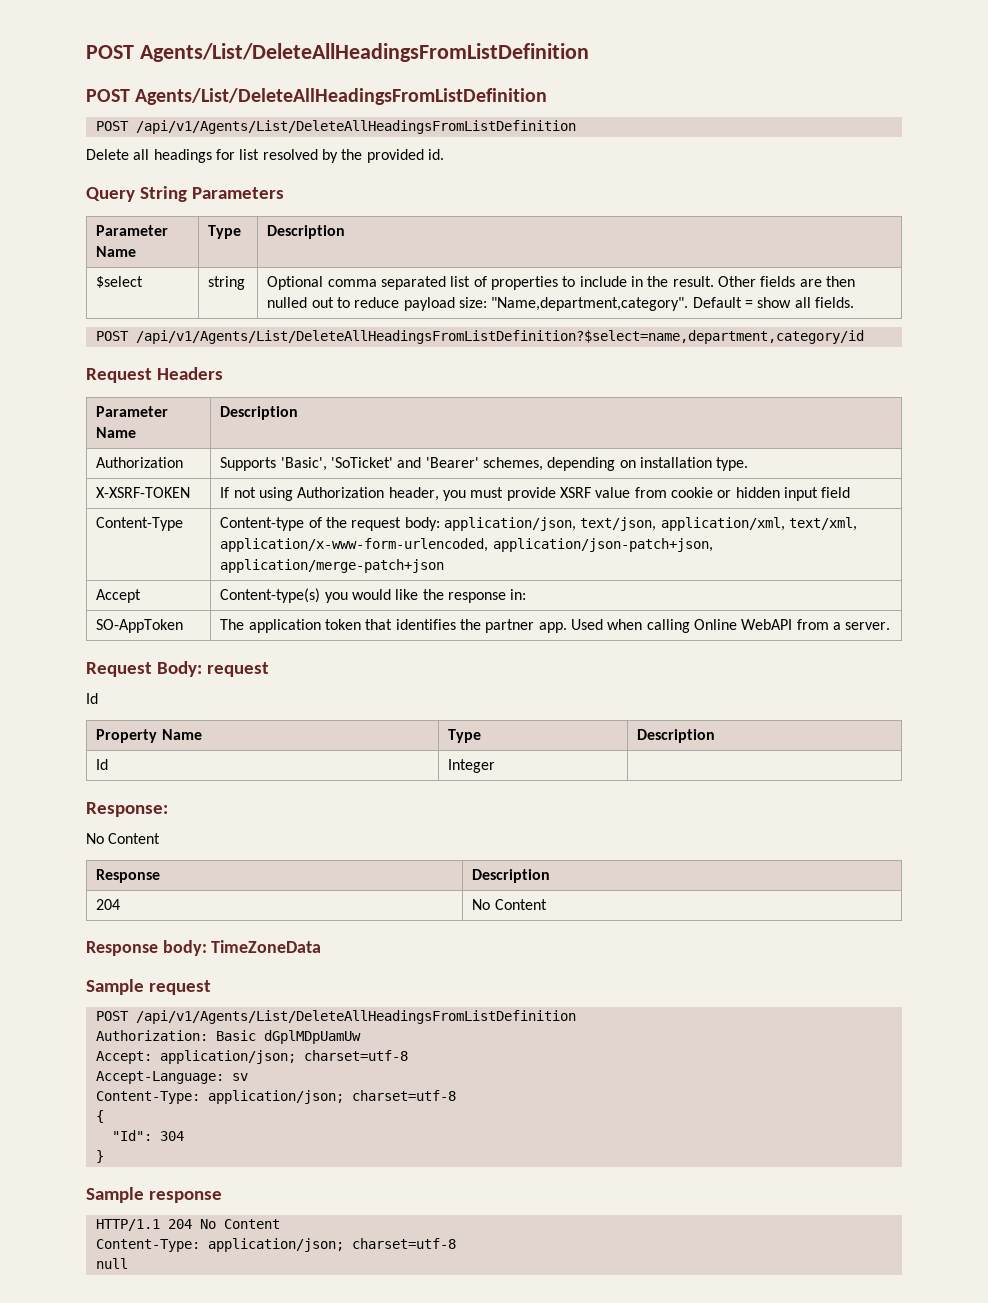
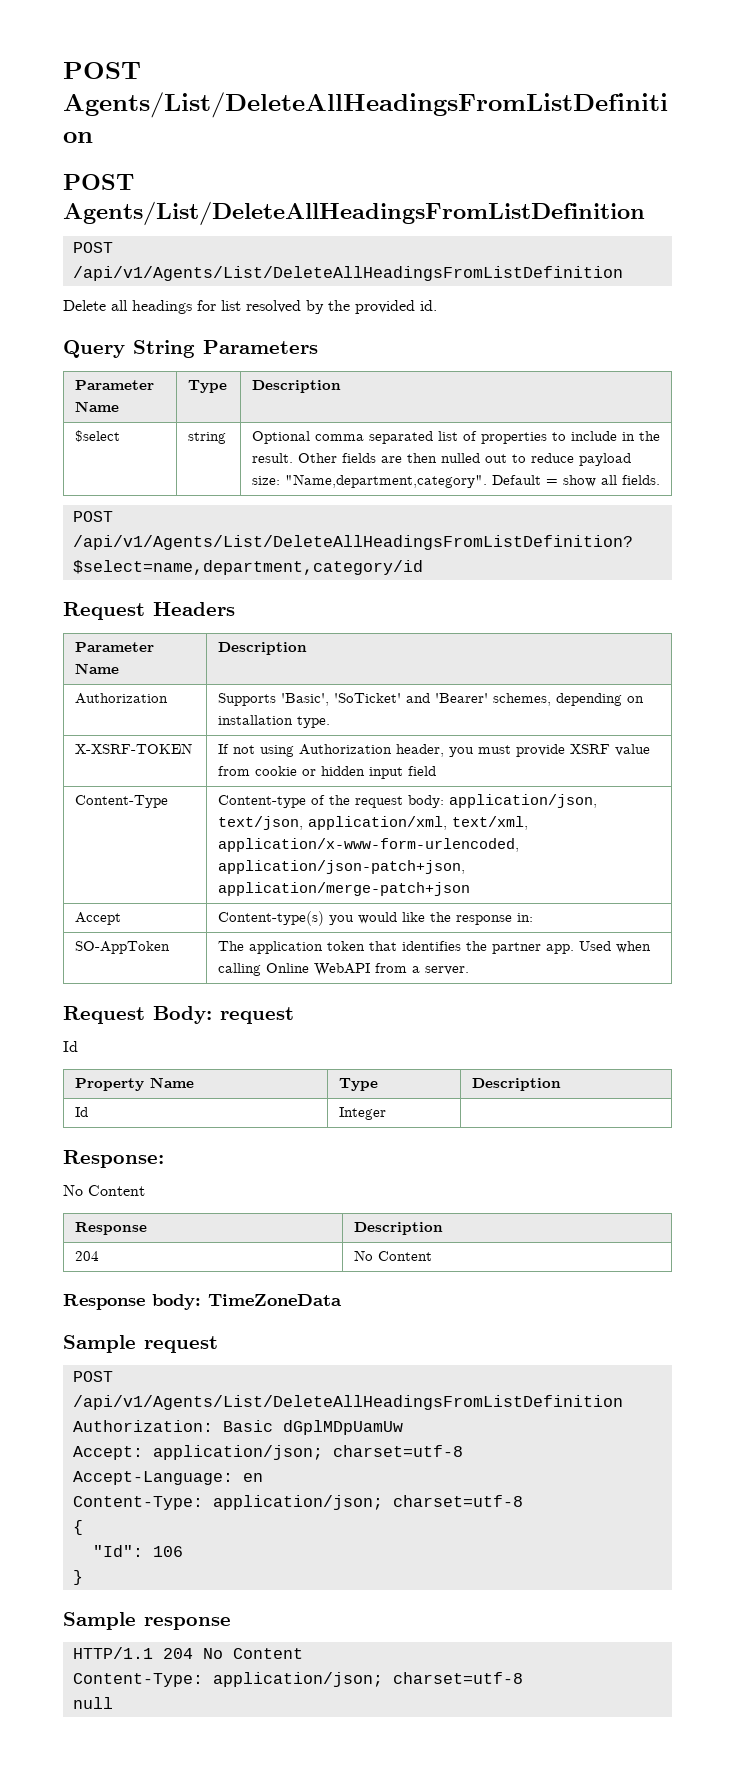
- Accept-Language: sv
+ Accept-Language: en
- "Id": 304
+ "Id": 106

